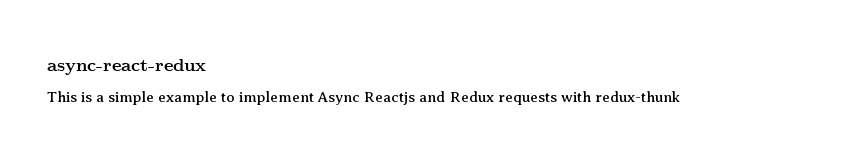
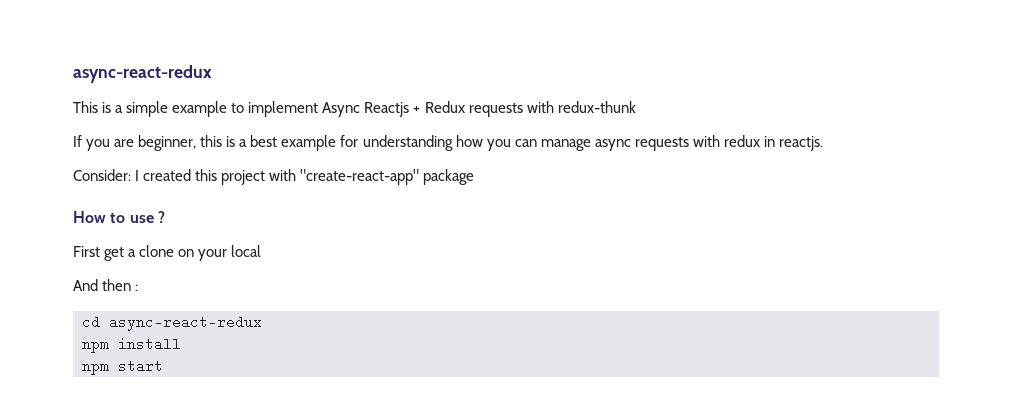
- This is a simple example to implement Async Reactjs and Redux requests with redux-thunk
+ This is a simple example to implement Async Reactjs + Redux requests with redux-thunk
+ If you are beginner, this is a best example for understanding how you can manage async requests with redux in reactjs.
+ Consider: I created this project with "create-react-app" package
+ How to use ?
+ First get a clone on your local
+ And then :
+ cd async-react-redux
+ npm install
+ npm start

